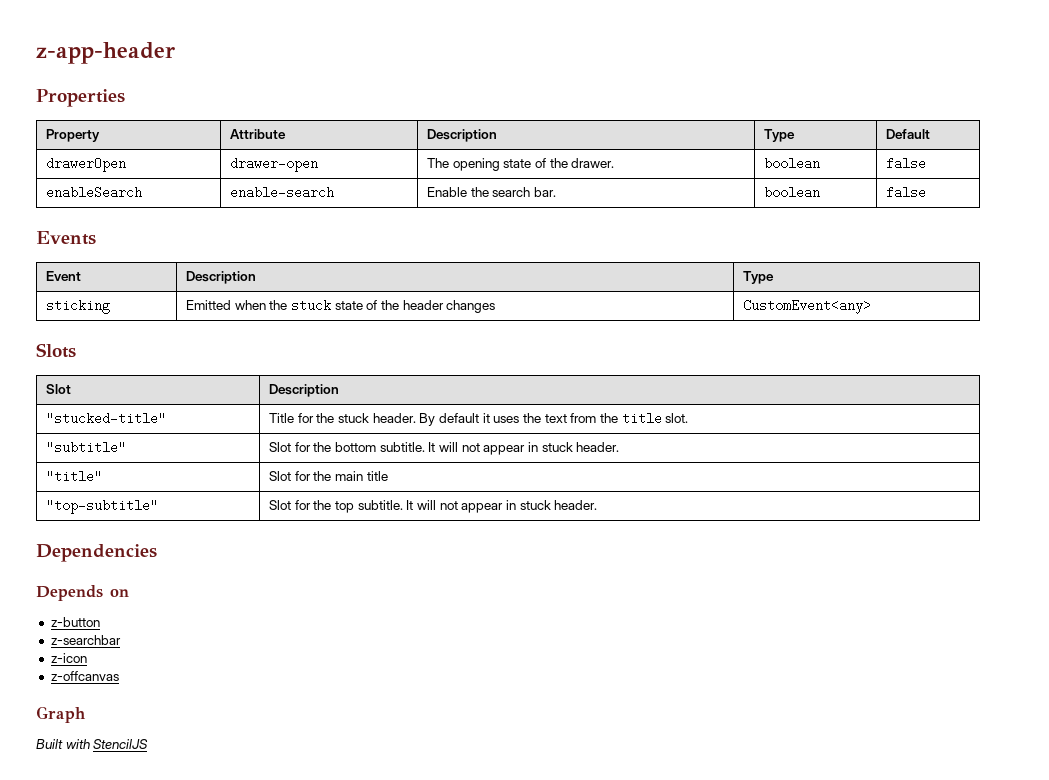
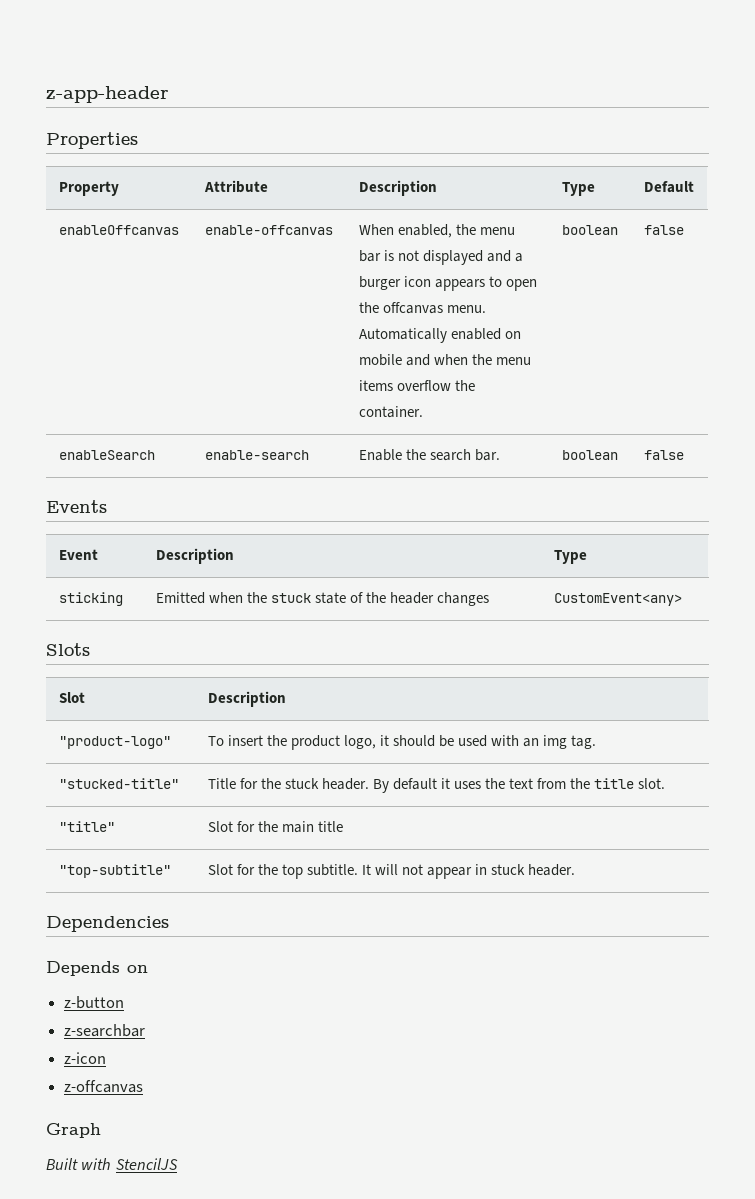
- drawerOpen | drawer-open | The opening state of the drawer. | boolean | false
+ enableOffcanvas | enable-offcanvas | When enabled, the menu bar is not displayed and a burger icon appears to open the offcanvas menu. Automatically enabled on mobile and when the menu items overflow the container. | boolean | false
+ "product-logo" | To insert the product logo, it should be used with an img tag.
- "subtitle" | Slot for the bottom subtitle. It will not appear in stuck header.

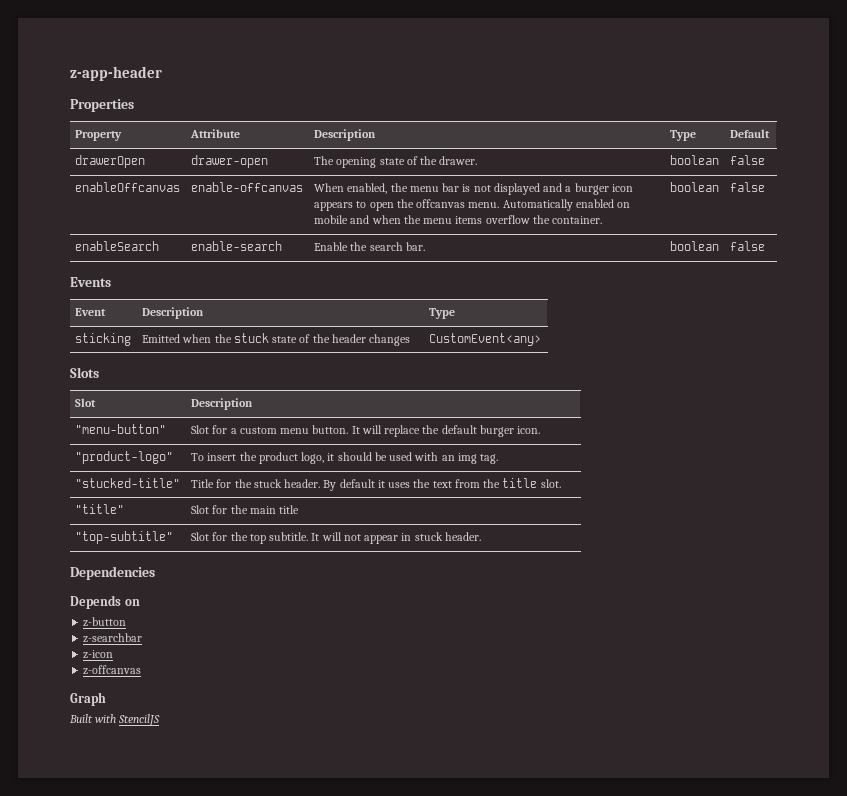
+ drawerOpen | drawer-open | The opening state of the drawer. | boolean | false
+ "menu-button" | Slot for a custom menu button. It will replace the default burger icon.

